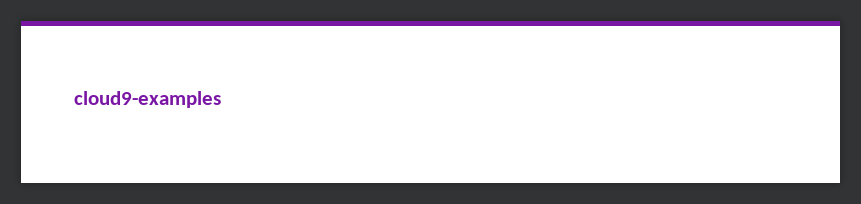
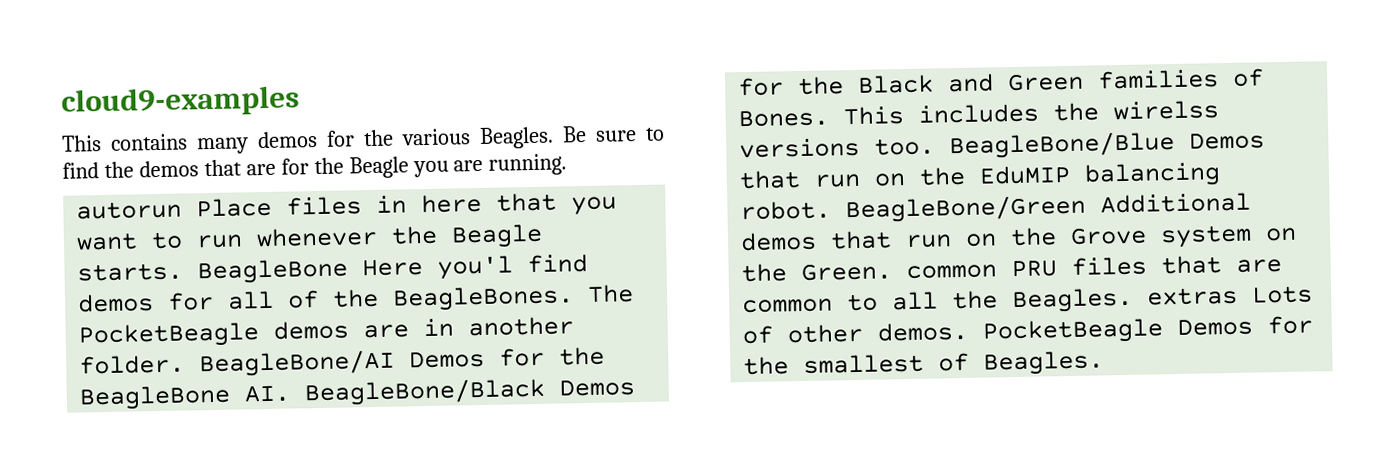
+ This contains many demos for the various Beagles. Be sure to find the demos that are for the Beagle you are running.
+ autorun Place files in here that you want to run whenever the Beagle starts. BeagleBone Here you'l find demos for all of the BeagleBones. The PocketBeagle demos are in another folder. BeagleBone/AI Demos for the BeagleBone AI. BeagleBone/Black Demos for the Black and Green families of Bones. This includes the wirelss versions too. BeagleBone/Blue Demos that run on the EduMIP balancing robot. BeagleBone/Green Additional demos that run on the Grove system on the Green. common PRU files that are common to all the Beagles. extras Lots of other demos. PocketBeagle Demos for the smallest of Beagles.

